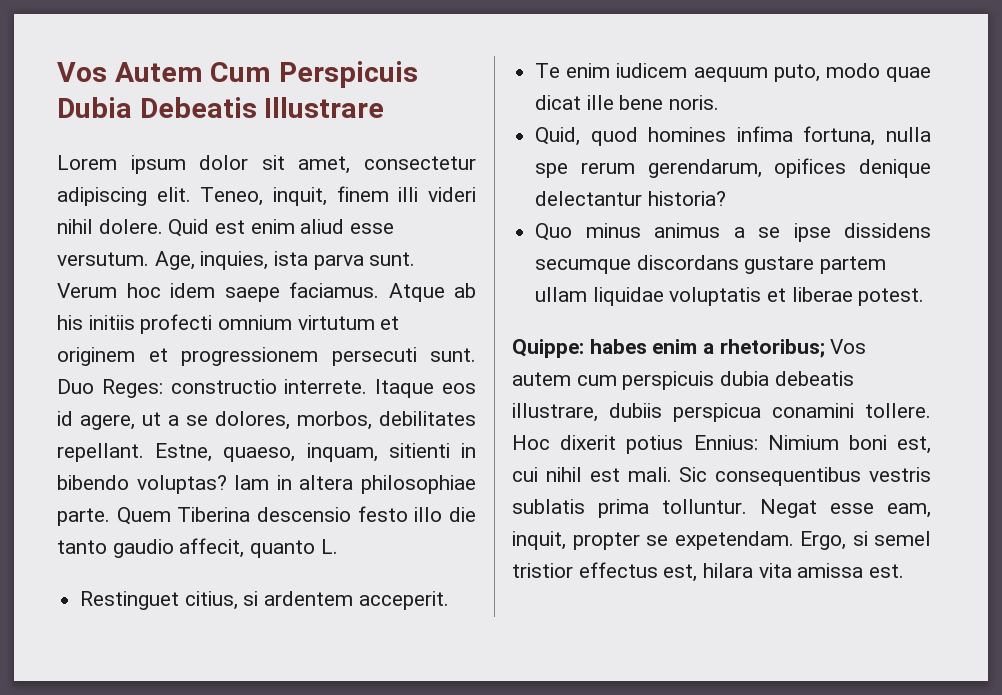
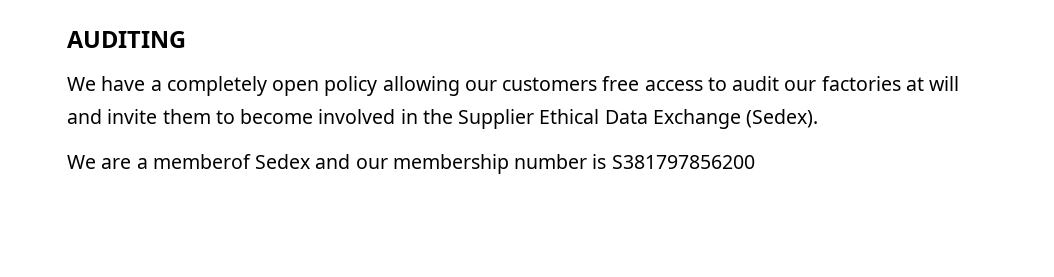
- Vos Autem Cum Perspicuis Dubia Debeatis Illustrare
- Lorem ipsum dolor sit amet, consectetur adipiscing elit. Teneo, inquit, finem illi videri nihil dolere. Quid est enim aliud esse versutum. Age, inquies, ista parva sunt. Verum hoc idem saepe faciamus. Atque ab his initiis profecti omnium virtutum et originem et progressionem persecuti sunt. Duo Reges: constructio interrete. Itaque eos id agere, ut a se dolores, morbos, debilitates repellant. Estne, quaeso, inquam, sitienti in bibendo voluptas? Iam in altera philosophiae parte. Quem Tiberina descensio festo illo die tanto gaudio affecit, quanto L.
- Restinguet citius, si ardentem acceperit.
- Te enim iudicem aequum puto, modo quae dicat ille bene noris.
- Quid, quod homines infima fortuna, nulla spe rerum gerendarum, opifices denique delectantur historia?
- Quo minus animus a se ipse dissidens secumque discordans gustare partem ullam liquidae voluptatis et liberae potest.
- Quippe: habes enim a rhetoribus; Vos autem cum perspicuis dubia debeatis illustrare, dubiis perspicua conamini tollere. Hoc dixerit potius Ennius: Nimium boni est, cui nihil est mali. Sic consequentibus vestris sublatis prima tolluntur. Negat esse eam, inquit, propter se expetendam. Ergo, si semel tristior effectus est, hilara vita amissa est.
+ AUDITING
+ We have a completely open policy allowing our customers free access to audit our factories at will and invite them to become involved in the Supplier Ethical Data Exchange (Sedex).
+ We are a memberof Sedex and our membership number is S381797856200

